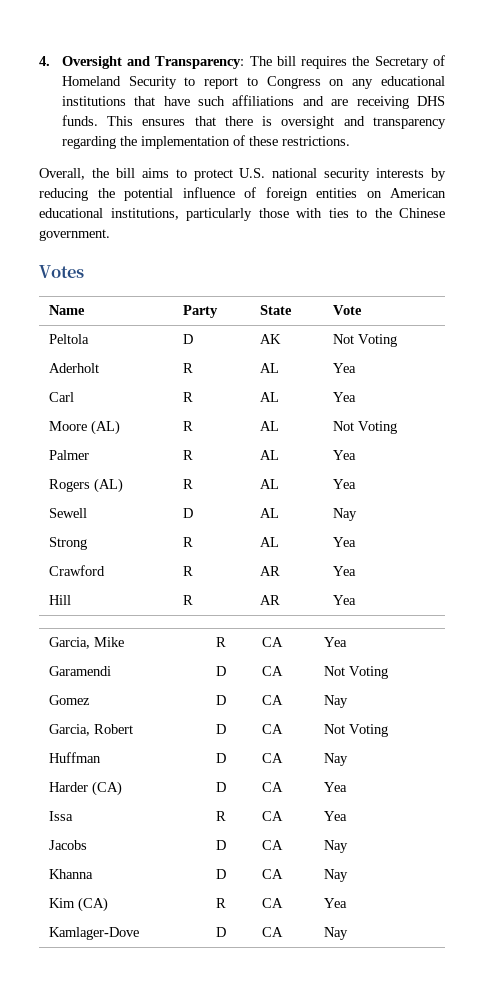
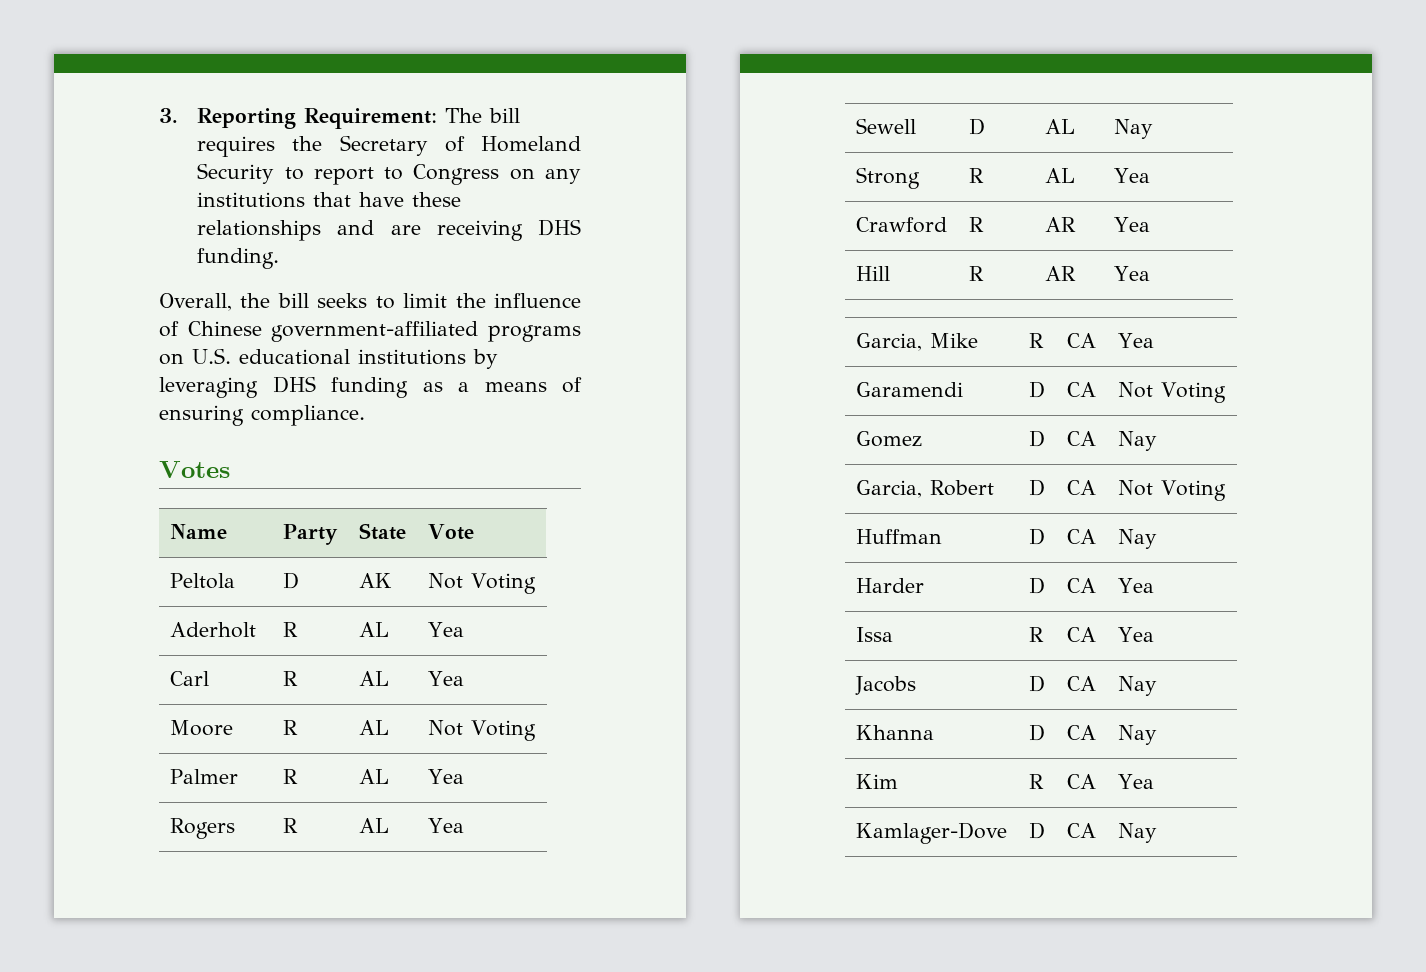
- 4. Oversight and Transparency: The bill requires the Secretary of Homeland Security to report to Congress on any educational institutions that have such affiliations and are receiving DHS funds. This ensures that there is oversight and transparency regarding the implementation of these restrictions.
- Overall, the bill aims to protect U.S. national security interests by reducing the potential influence of foreign entities on American educational institutions, particularly those with ties to the Chinese government.
+ 3. Reporting Requirement: The bill requires the Secretary of Homeland Security to report to Congress on any institutions that have these relationships and are receiving DHS funding.
+ Overall, the bill seeks to limit the influence of Chinese government-affiliated programs on U.S. educational institutions by leveraging DHS funding as a means of ensuring compliance.
- Moore (AL) | R | AL | Not Voting
+ Moore | R | AL | Not Voting
- Rogers (AL) | R | AL | Yea
+ Rogers | R | AL | Yea
- Harder (CA) | D | CA | Yea
+ Harder | D | CA | Yea
- Kim (CA) | R | CA | Yea
+ Kim | R | CA | Yea

